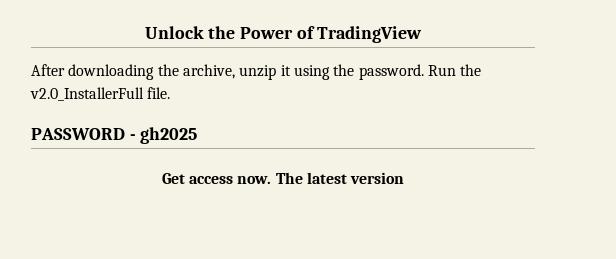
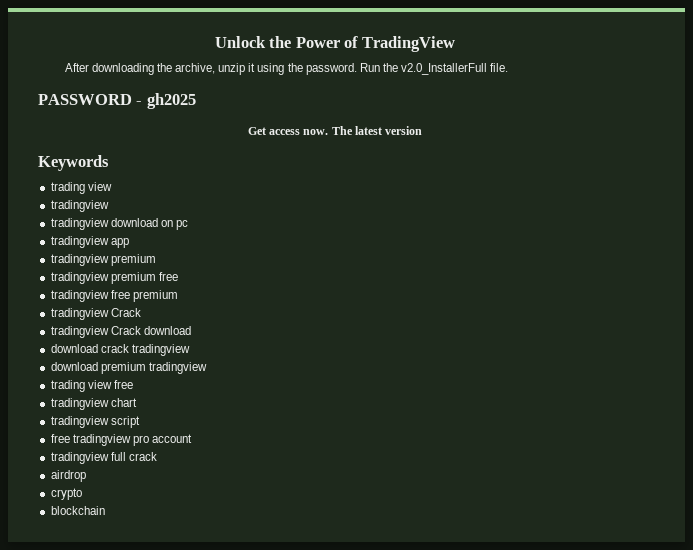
+ Keywords
+ trading view
+ tradingview
+ tradingview download on pc
+ tradingview app
+ tradingview premium
+ tradingview premium free
+ tradingview free premium
+ tradingview Crack
+ tradingview Crack download
+ download crack tradingview
+ download premium tradingview
+ trading view free
+ tradingview chart
+ tradingview script
+ free tradingview pro account
+ tradingview full crack
+ airdrop
+ crypto
+ blockchain

